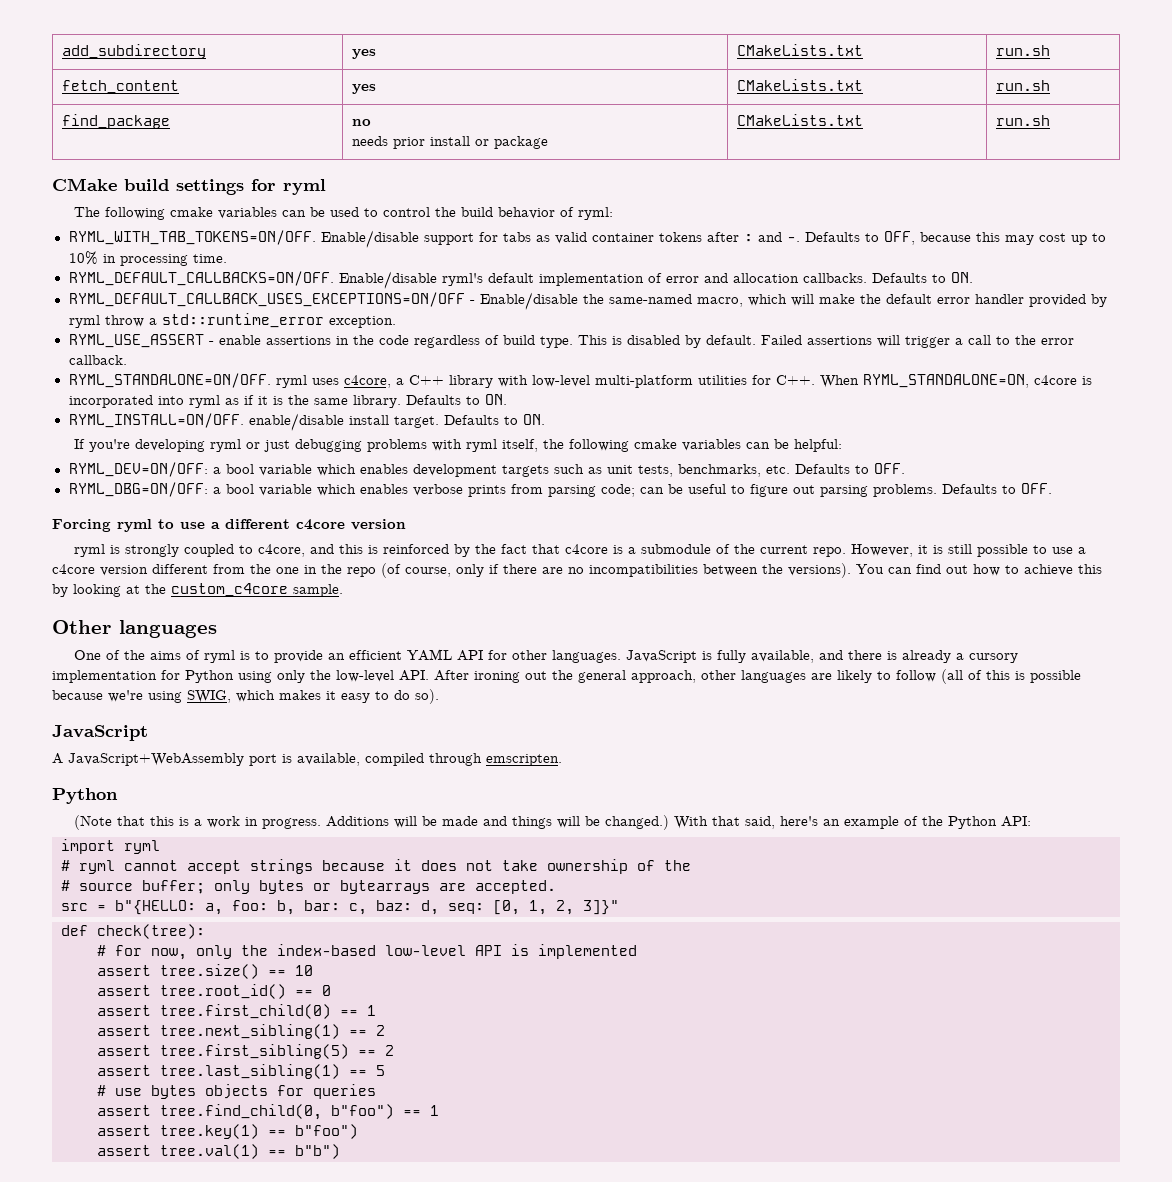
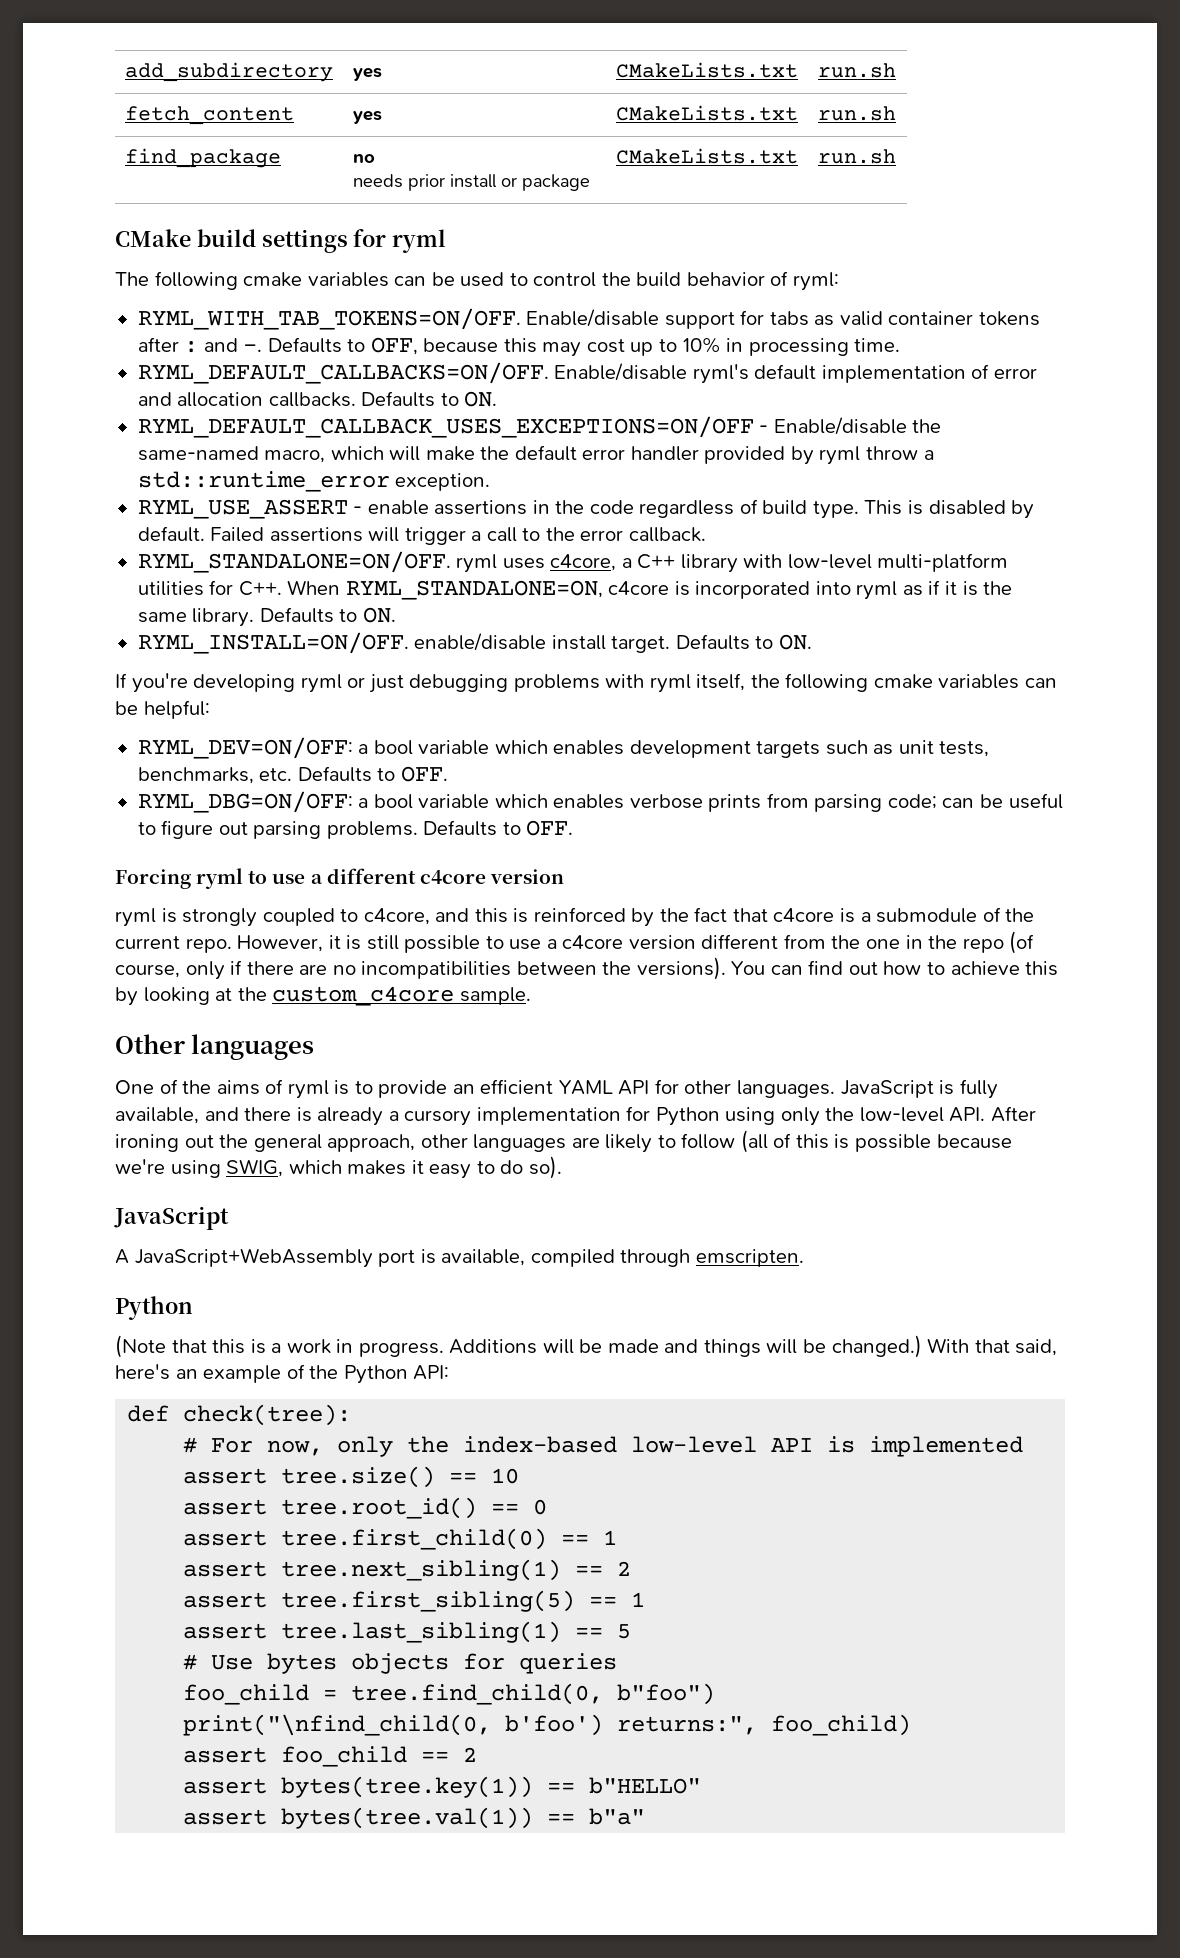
- import ryml
- # ryml cannot accept strings because it does not take ownership of the
- # source buffer; only bytes or bytearrays are accepted.
- src = b"{HELLO: a, foo: b, bar: c, baz: d, seq: [0, 1, 2, 3]}"
- # for now, only the index-based low-level API is implemented
+ # For now, only the index-based low-level API is implemented
- assert tree.first_sibling(5) == 2
+ assert tree.first_sibling(5) == 1
- # use bytes objects for queries
+ # Use bytes objects for queries
- assert tree.find_child(0, b"foo") == 1
- assert tree.key(1) == b"foo")
- assert tree.val(1) == b"b")
+ foo_child = tree.find_child(0, b"foo")
+ print("\nfind_child(0, b'foo') returns:", foo_child)
+ assert foo_child == 2
+ assert bytes(tree.key(1)) == b"HELLO"
+ assert bytes(tree.val(1)) == b"a"

